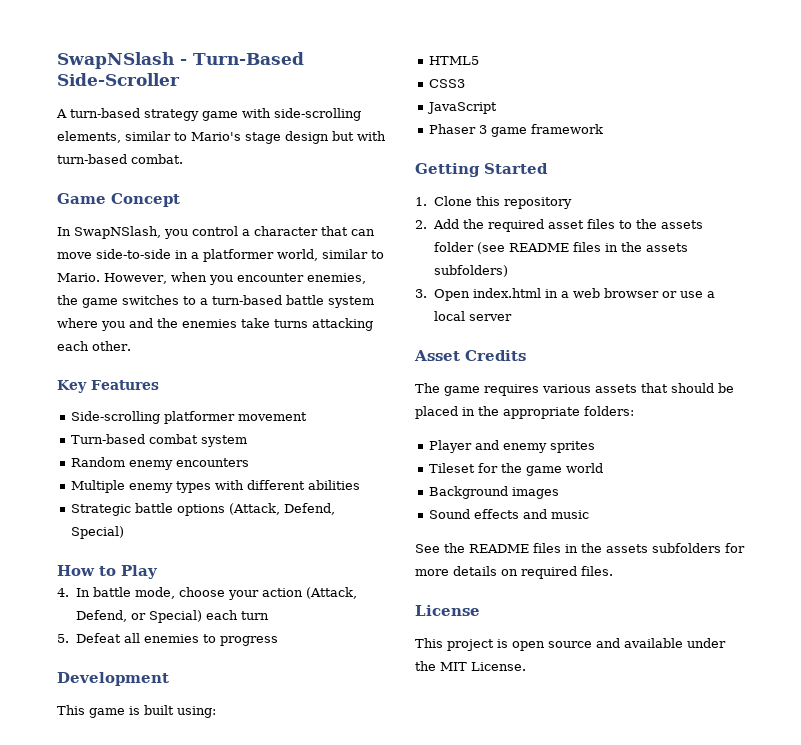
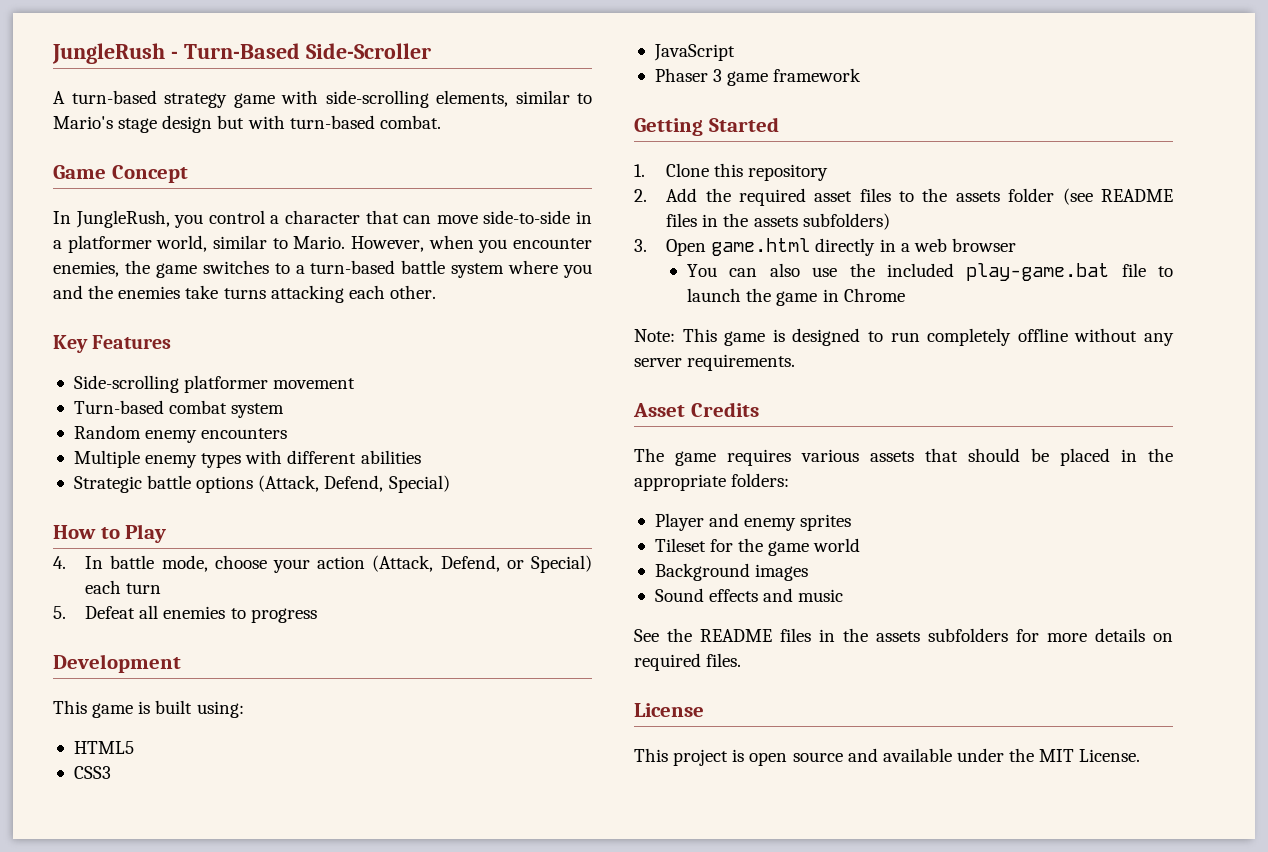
- SwapNSlash - Turn-Based Side-Scroller
+ JungleRush - Turn-Based Side-Scroller
- In SwapNSlash, you control a character that can move side-to-side in a platformer world, similar to Mario.
+ In JungleRush, you control a character that can move side-to-side in a platformer world, similar to Mario.
- 3. Open index.html in a web browser or use a local server
+ 3. Open game.html directly in a web browser
+ You can also use the included play-game.bat file to launch the game in Chrome
+ Note: This game is designed to run completely offline without any server requirements.

